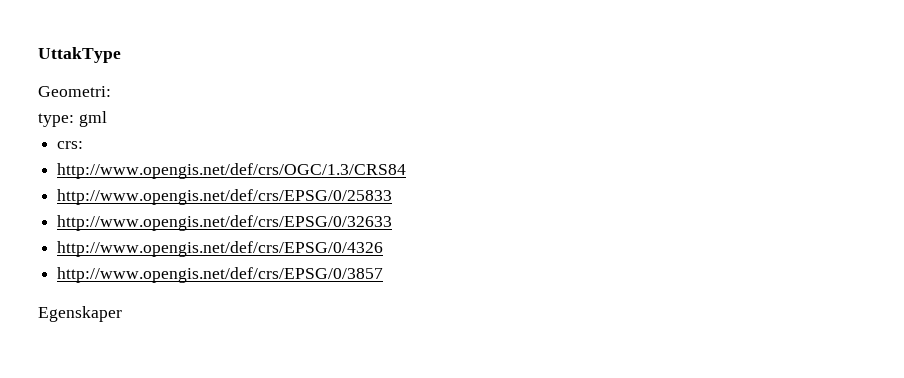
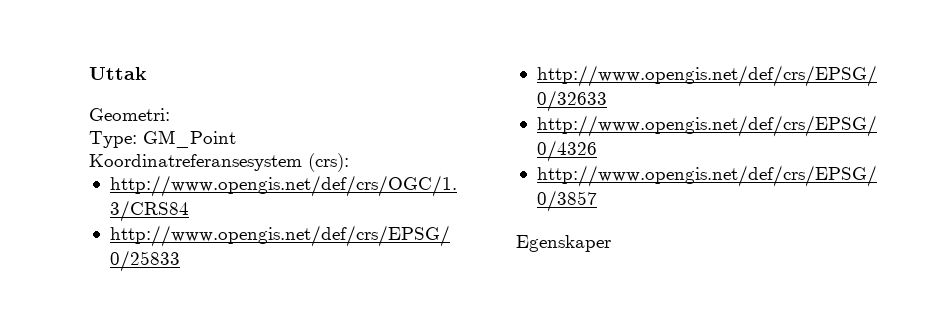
- UttakType
+ Uttak
- type: gml
- crs:
+ Type: GM_Point
+ Koordinatreferansesystem (crs):

